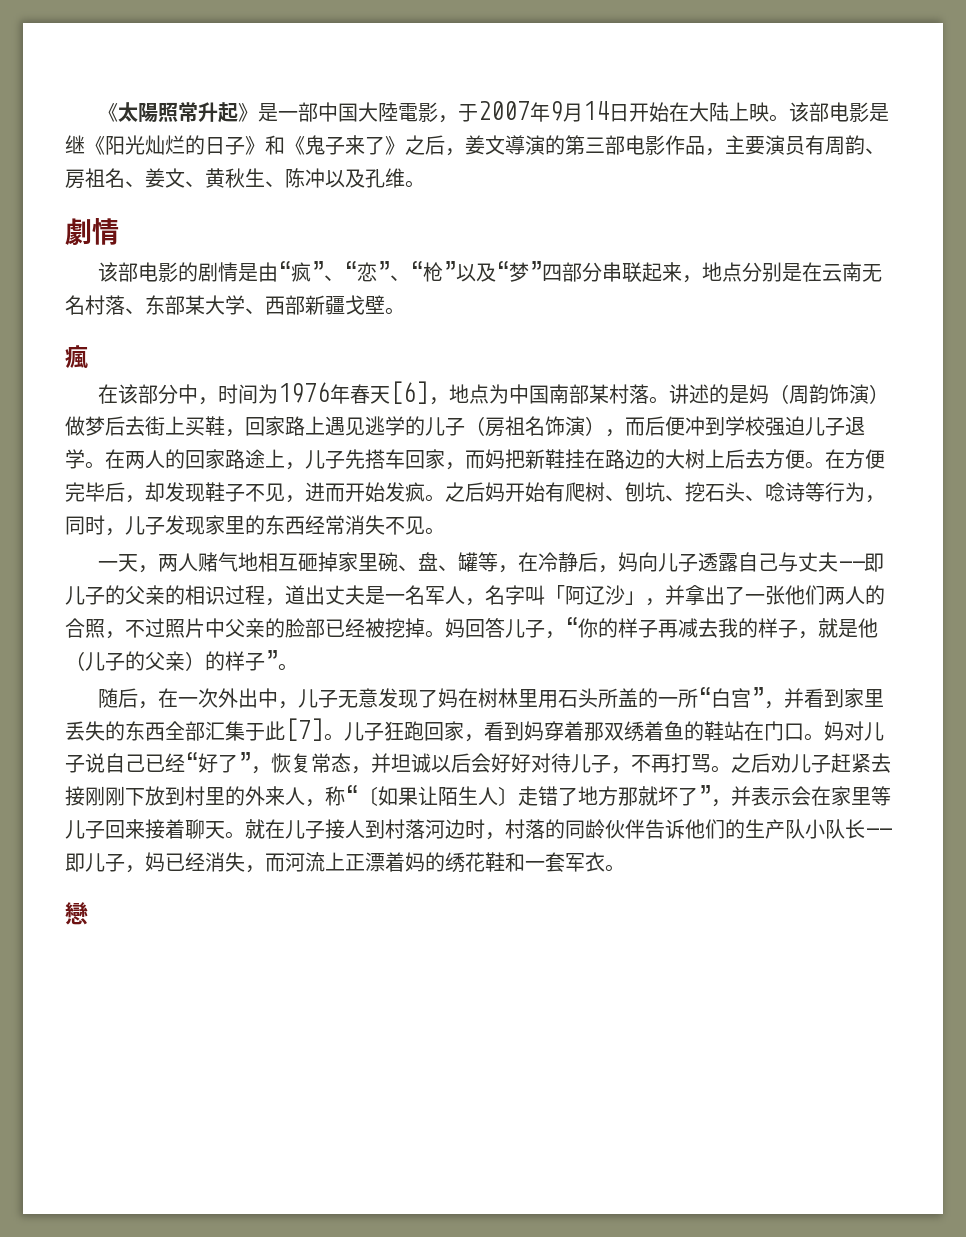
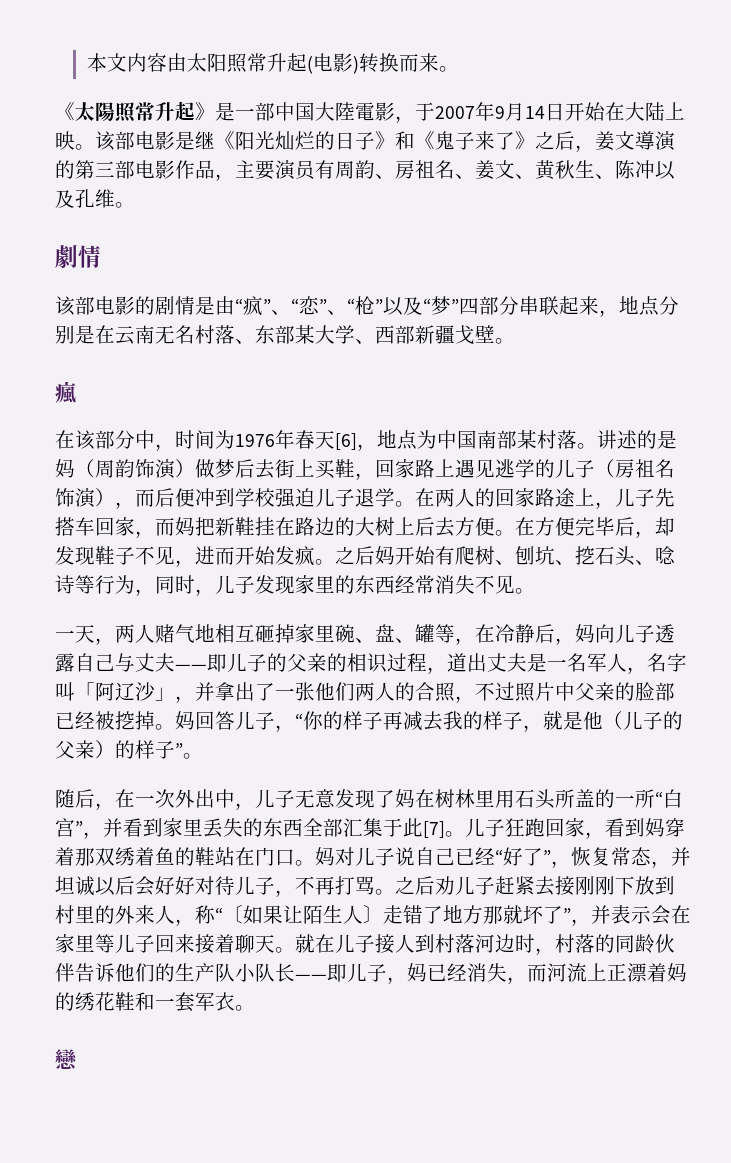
+ 本文内容由太阳照常升起(电影)转换而来。

